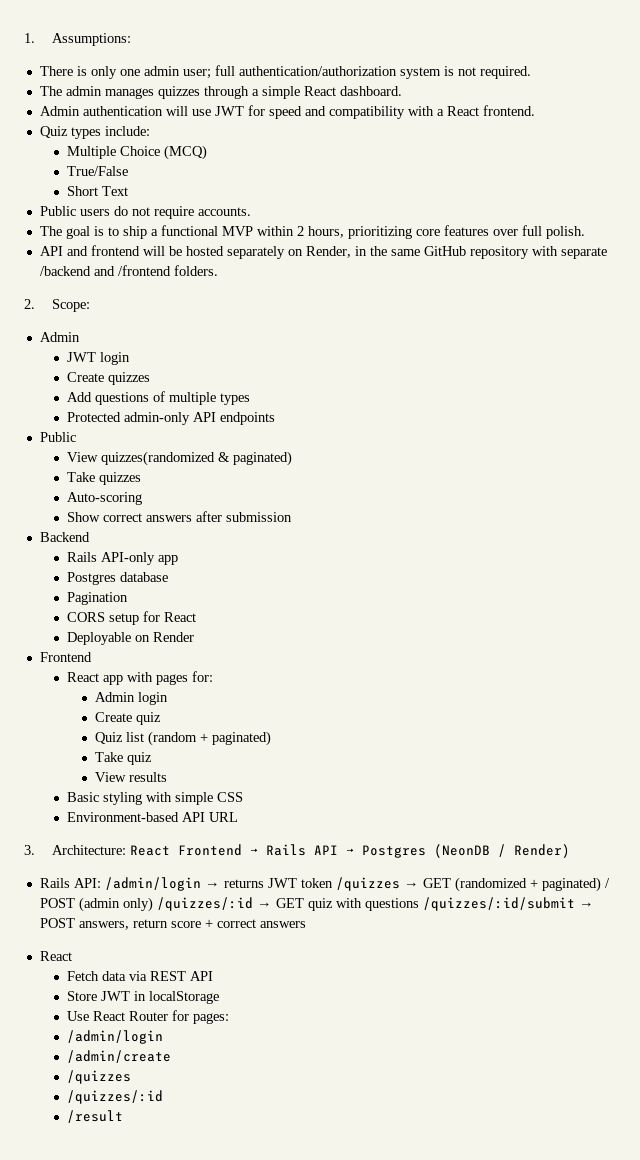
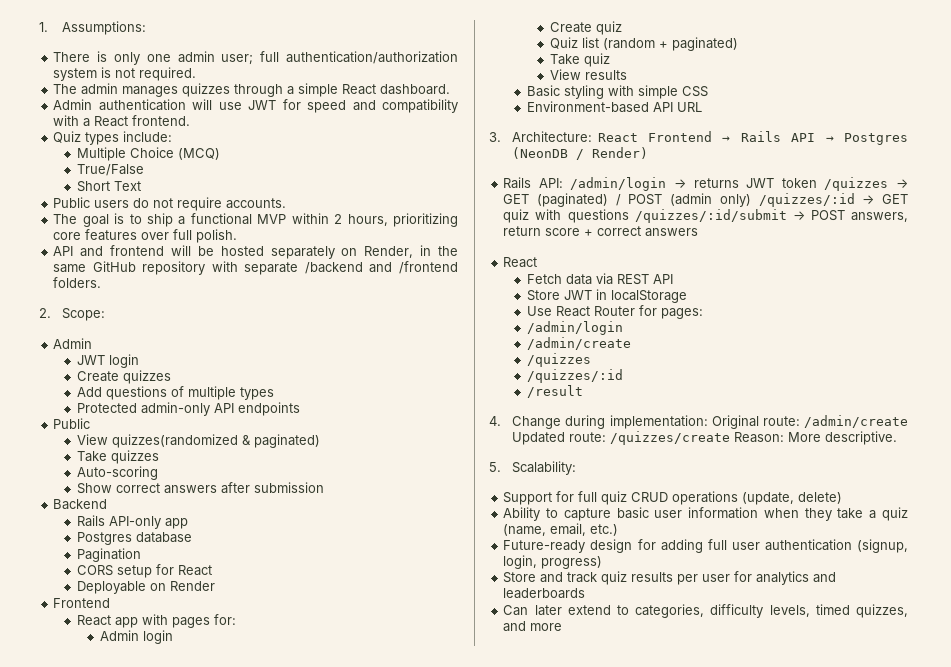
- Rails API: /admin/login → returns JWT token /quizzes → GET (randomized + paginated) / POST (admin only) /quizzes/:id → GET quiz with questions /quizzes/:id/submit → POST answers, return score + correct answers
+ Rails API: /admin/login → returns JWT token /quizzes → GET (paginated) / POST (admin only) /quizzes/:id → GET quiz with questions /quizzes/:id/submit → POST answers, return score + correct answers
+ 4. Change during implementation: Original route: /admin/create Updated route: /quizzes/create Reason: More descriptive.
+ 5. Scalability:
+ Support for full quiz CRUD operations (update, delete)
+ Ability to capture basic user information when they take a quiz (name, email, etc.)
+ Future-ready design for adding full user authentication (signup, login, progress)
+ Store and track quiz results per user for analytics and leaderboards
+ Can later extend to categories, difficulty levels, timed quizzes, and more

